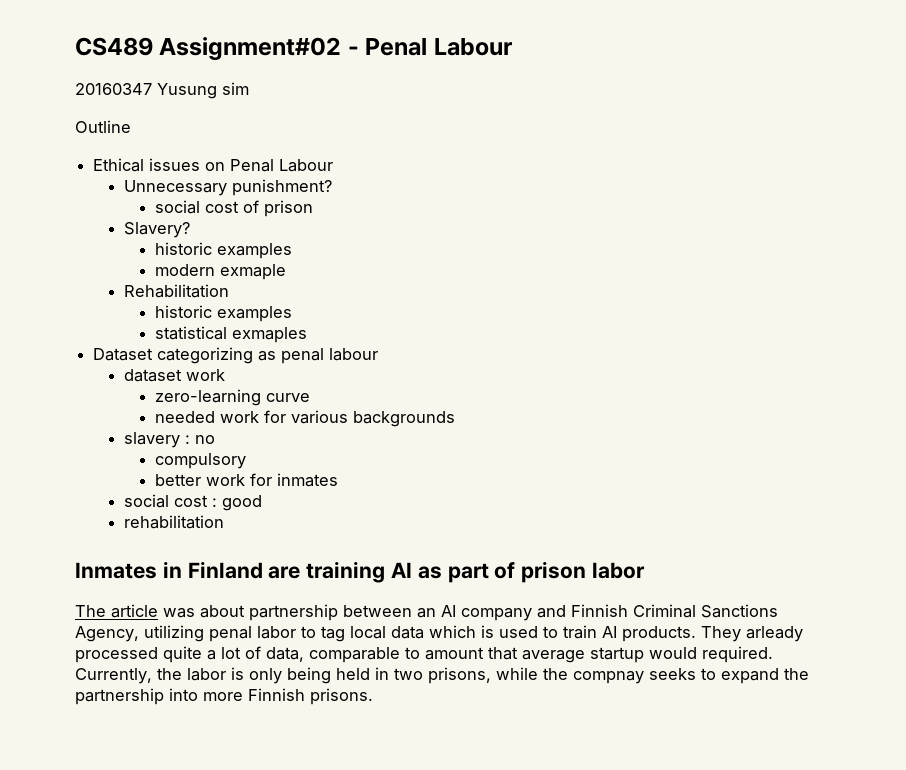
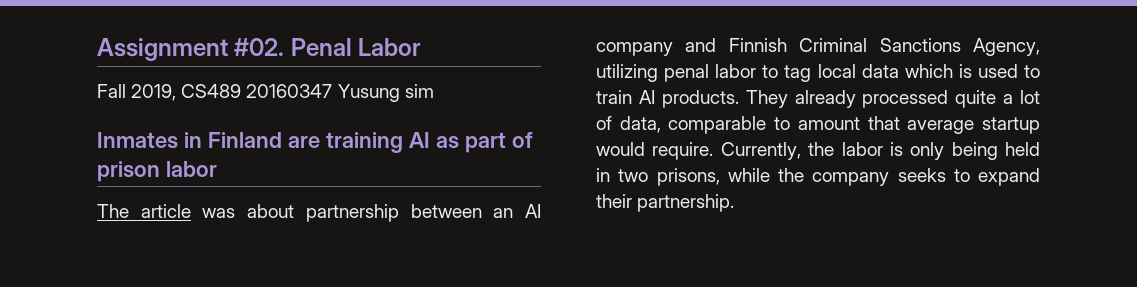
- CS489 Assignment#02 - Penal Labour
- 20160347 Yusung sim
- Outline
- Ethical issues on Penal Labour
- Unnecessary punishment?
- social cost of prison
- Slavery?
- historic examples
- modern exmaple
- Rehabilitation
- historic examples
- statistical exmaples
- Dataset categorizing as penal labour
- dataset work
- zero-learning curve
- needed work for various backgrounds
- slavery : no
- compulsory
- better work for inmates
- social cost : good
- rehabilitation
+ Assignment #02. Penal Labor
+ Fall 2019, CS489 20160347 Yusung sim
- They arleady processed quite a lot of data, comparable to amount that average startup would required.
+ They already processed quite a lot of data, comparable to amount that average startup would require.
- Currently, the labor is only being held in two prisons, while the compnay seeks to expand the partnership into more Finnish prisons.
+ Currently, the labor is only being held in two prisons, while the company seeks to expand their partnership.

